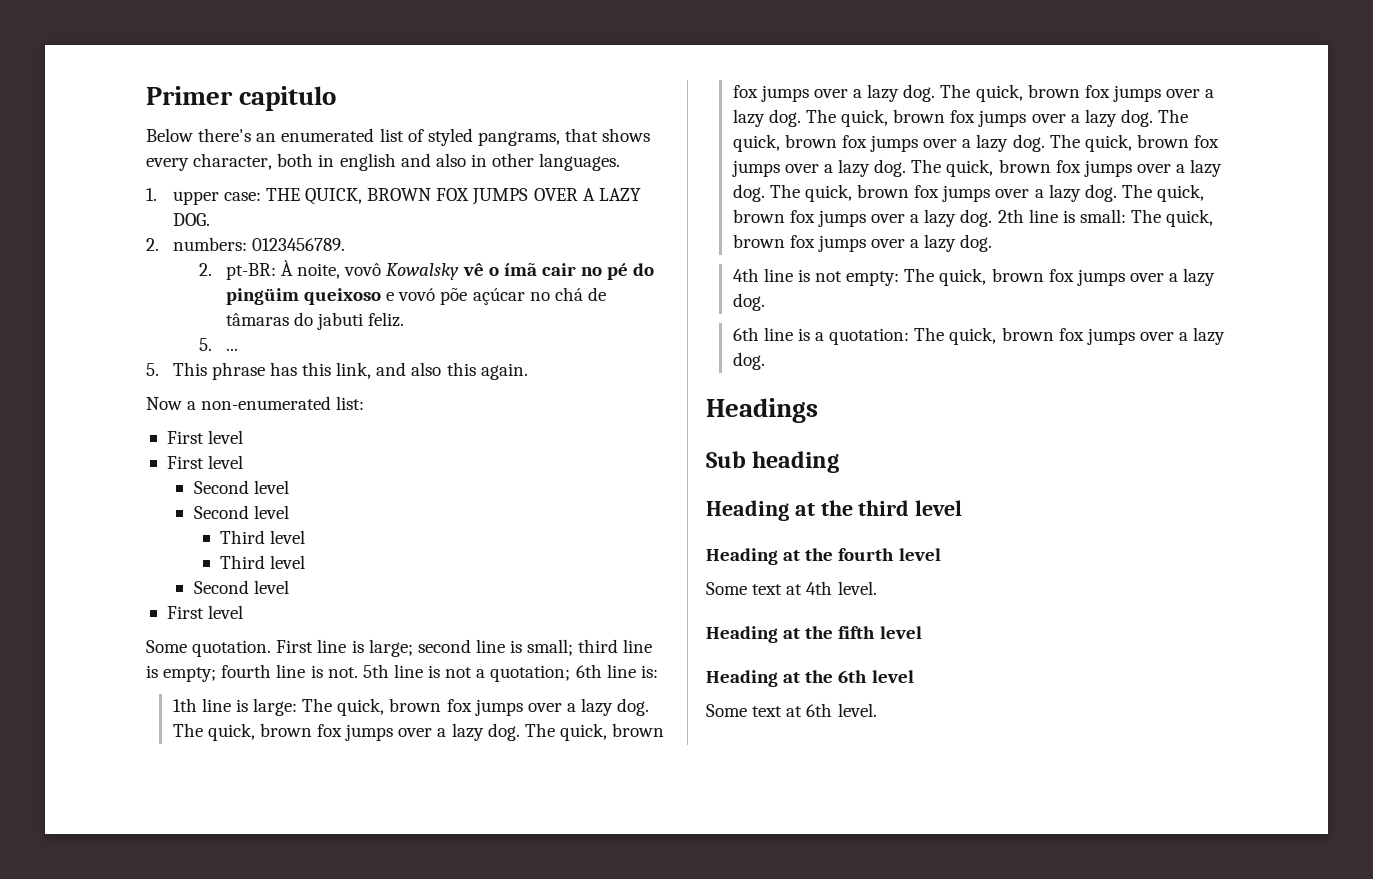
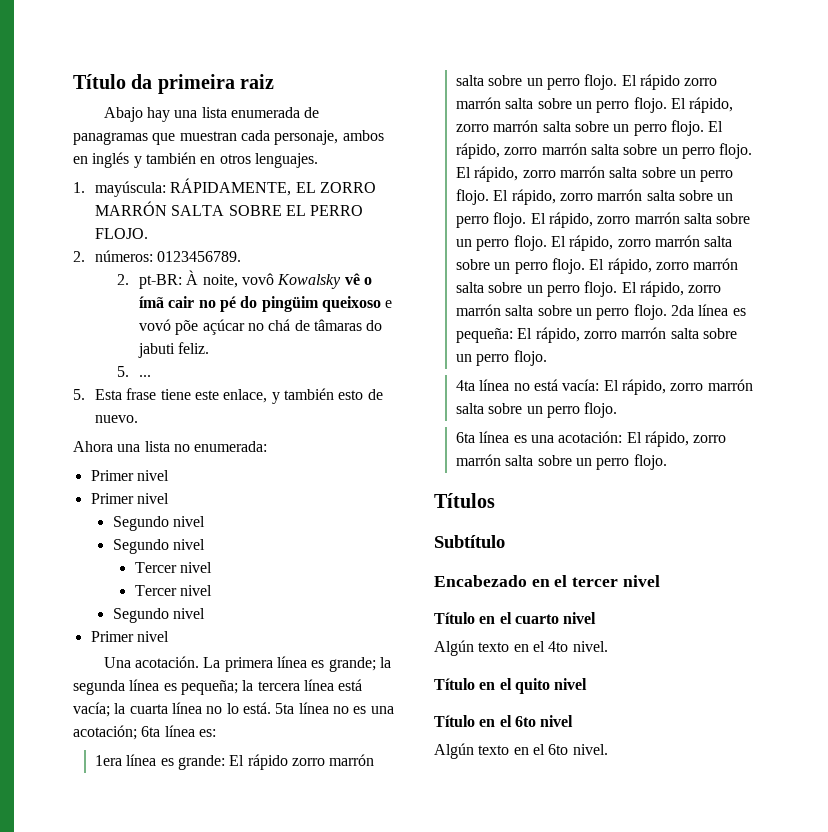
- Primer capitulo
- Below there's an enumerated list of styled pangrams, that shows every character, both in english and also in other languages.
- 1. upper case: THE QUICK, BROWN FOX JUMPS OVER A LAZY DOG.
- 2. numbers: 0123456789.
+ Título da primeira raiz
+ Abajo hay una lista enumerada de panagramas que muestran cada personaje, ambos en inglés y también en otros lenguajes.
+ 1. mayúscula: RÁPIDAMENTE, EL ZORRO MARRÓN SALTA SOBRE EL PERRO FLOJO.
+ 2. números: 0123456789.
- 5. This phrase has this link, and also this again.
- Now a non-enumerated list:
- First level
- First level
- Second level
- Second level
- Third level
- Third level
- Second level
- First level
- Some quotation. First line is large; second line is small; third line is empty; fourth line is not. 5th line is not a quotation; 6th line is:
- 1th line is large: The quick, brown fox jumps over a lazy dog. The quick, brown fox jumps over a lazy dog. The quick, brown fox jumps over a lazy dog. The quick, brown fox jumps over a lazy dog. The quick, brown fox jumps over a lazy dog. The quick, brown fox jumps over a lazy dog. The quick, brown fox jumps over a lazy dog. The quick, brown fox jumps over a lazy dog. The quick, brown fox jumps over a lazy dog. The quick, brown fox jumps over a lazy dog. 2th line is small: The quick, brown fox jumps over a lazy dog.
- 4th line is not empty: The quick, brown fox jumps over a lazy dog.
- 6th line is a quotation: The quick, brown fox jumps over a lazy dog.
- Headings
- Sub heading
- Heading at the third level
- Heading at the fourth level
- Some text at 4th level.
- Heading at the fifth level
- Heading at the 6th level
- Some text at 6th level.
+ 5. Esta frase tiene este enlace, y también esto de nuevo.
+ Ahora una lista no enumerada:
+ Primer nivel
+ Primer nivel
+ Segundo nivel
+ Segundo nivel
+ Tercer nivel
+ Tercer nivel
+ Segundo nivel
+ Primer nivel
+ Una acotación. La primera línea es grande; la segunda línea es pequeña; la tercera línea está vacía; la cuarta línea no lo está. 5ta línea no es una acotación; 6ta línea es:
+ 1era línea es grande: El rápido zorro marrón salta sobre un perro flojo. El rápido zorro marrón salta sobre un perro flojo. El rápido, zorro marrón salta sobre un perro flojo. El rápido, zorro marrón salta sobre un perro flojo. El rápido, zorro marrón salta sobre un perro flojo. El rápido, zorro marrón salta sobre un perro flojo. El rápido, zorro marrón salta sobre un perro flojo. El rápido, zorro marrón salta sobre un perro flojo. El rápido, zorro marrón salta sobre un perro flojo. El rápido, zorro marrón salta sobre un perro flojo. 2da línea es pequeña: El rápido, zorro marrón salta sobre un perro flojo.
+ 4ta línea no está vacía: El rápido, zorro marrón salta sobre un perro flojo.
+ 6ta línea es una acotación: El rápido, zorro marrón salta sobre un perro flojo.
+ Títulos
+ Subtítulo
+ Encabezado en el tercer nivel
+ Título en el cuarto nivel
+ Algún texto en el 4to nivel.
+ Título en el quito nivel
+ Título en el 6to nivel
+ Algún texto en el 6to nivel.

